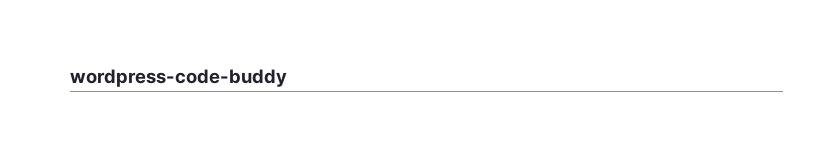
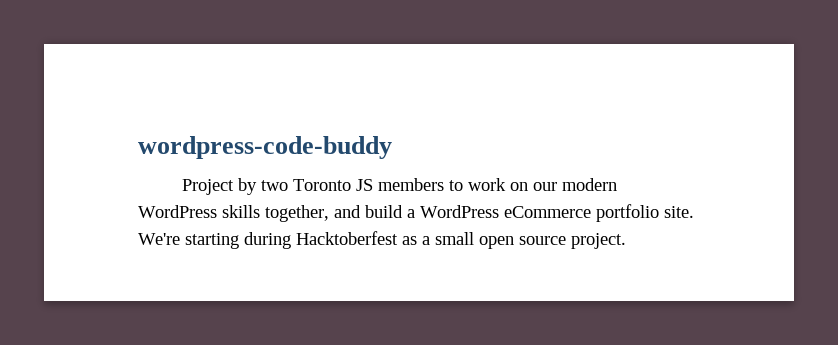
+ Project by two Toronto JS members to work on our modern WordPress skills together, and build a WordPress eCommerce portfolio site. We're starting during Hacktoberfest as a small open source project.

